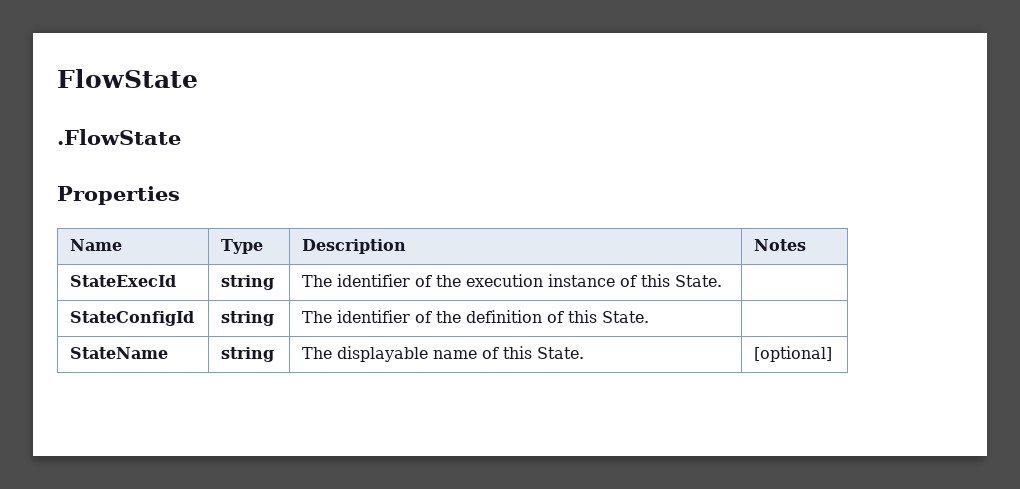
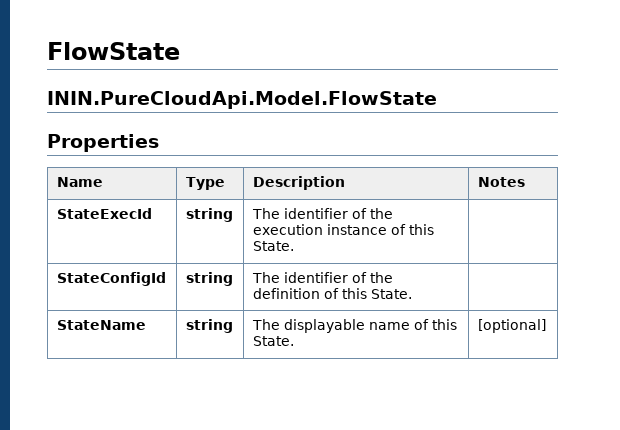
- .FlowState
+ ININ.PureCloudApi.Model.FlowState

